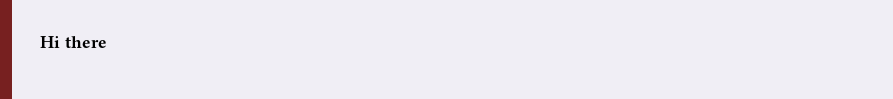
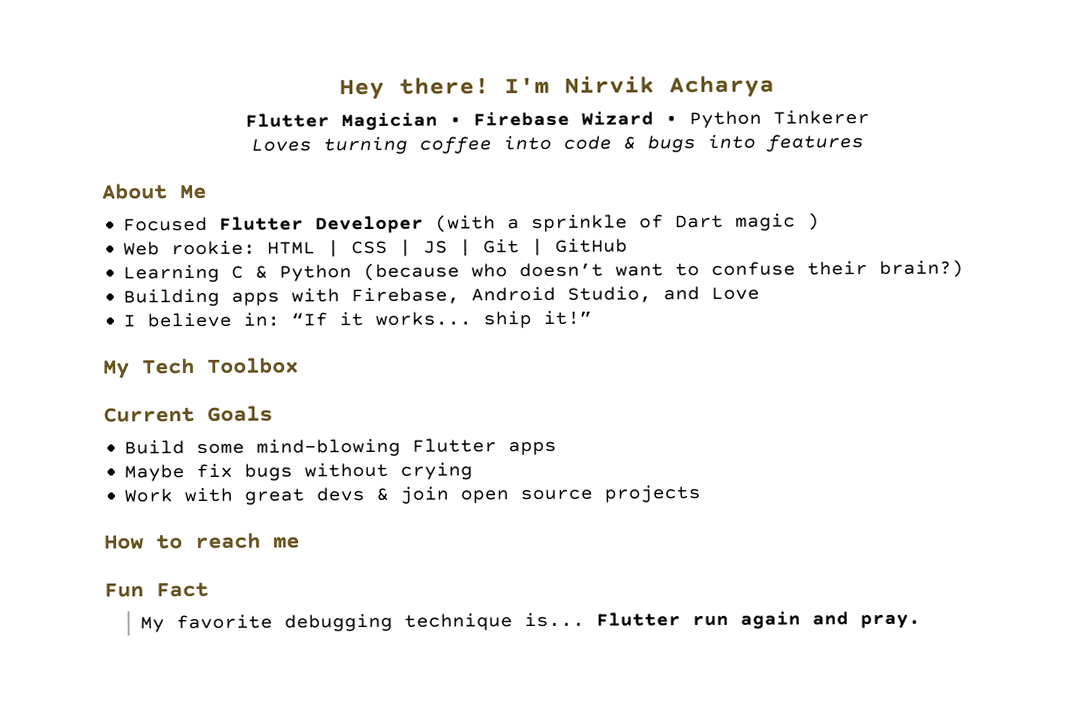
- Hi there
+ Hey there! I'm Nirvik Acharya
+ Flutter Magician • Firebase Wizard • Python Tinkerer
+ Loves turning coffee into code & bugs into features
+ About Me
+ Focused Flutter Developer (with a sprinkle of Dart magic )
+ Web rookie: HTML | CSS | JS | Git | GitHub
+ Learning C & Python (because who doesn’t want to confuse their brain?)
+ Building apps with Firebase, Android Studio, and Love
+ I believe in: “If it works... ship it!”
+ My Tech Toolbox
+ Current Goals
+ Build some mind-blowing Flutter apps
+ Maybe fix bugs without crying
+ Work with great devs & join open source projects
+ How to reach me
+ Fun Fact
+ My favorite debugging technique is... Flutter run again and pray.

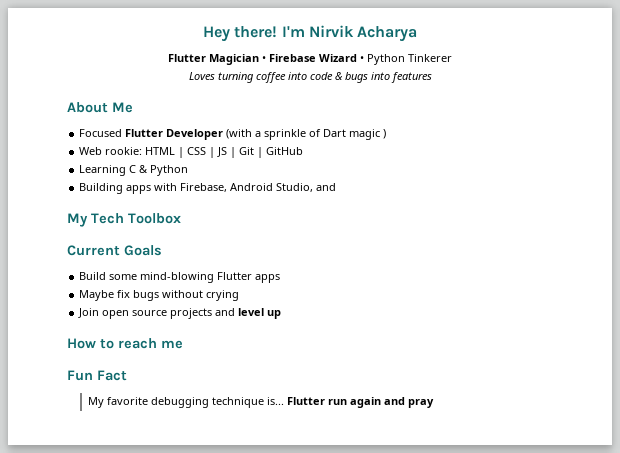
- Learning C & Python (because who doesn’t want to confuse their brain?)
+ Learning C & Python
- Building apps with Firebase, Android Studio, and Love
- I believe in: “If it works... ship it!”
+ Building apps with Firebase, Android Studio, and
- Work with great devs & join open source projects
+ Join open source projects and level up
- Flutter run again and pray.
+ Flutter run again and pray

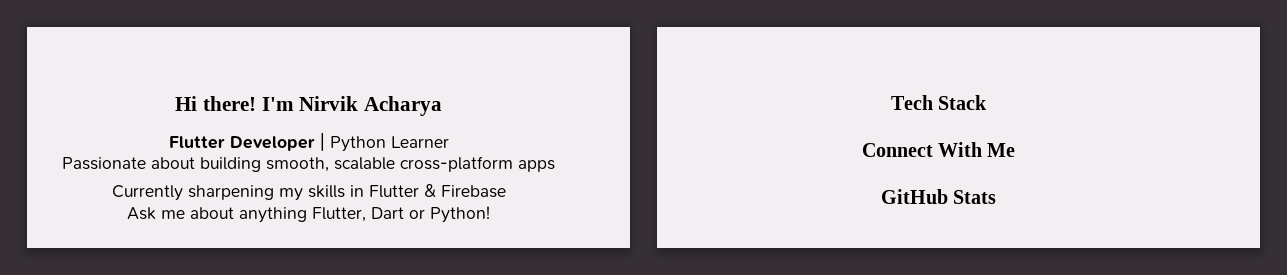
- Hey there!
+ Hi there!
- Flutter Magician • Firebase Wizard • Python Tinkerer
- Loves turning coffee into code & bugs into features
- About Me
- Focused Flutter Developer (with a sprinkle of Dart magic )
- Web rookie: HTML | CSS | JS | Git | GitHub
- Learning C & Python
- Building apps with Firebase, Android Studio, and
- My Tech Toolbox
- Current Goals
- Build some mind-blowing Flutter apps
- Maybe fix bugs without crying
- Join open source projects and level up
- How to reach me
- Fun Fact
- My favorite debugging technique is... Flutter run again and pray
+ Flutter Developer | Python Learner
+ Passionate about building smooth, scalable cross-platform apps
+ Currently sharpening my skills in Flutter & Firebase
+ Ask me about anything Flutter, Dart or Python!
+ Tech Stack
+ Connect With Me
+ GitHub Stats

